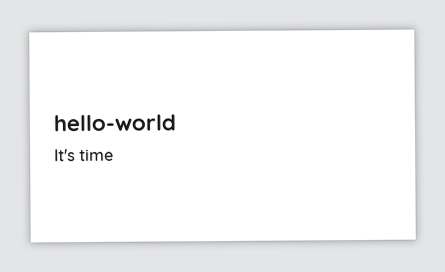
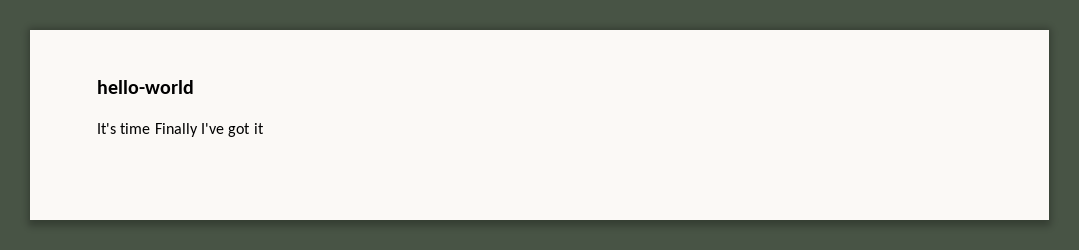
- It's time
+ It's time Finally I've got it

